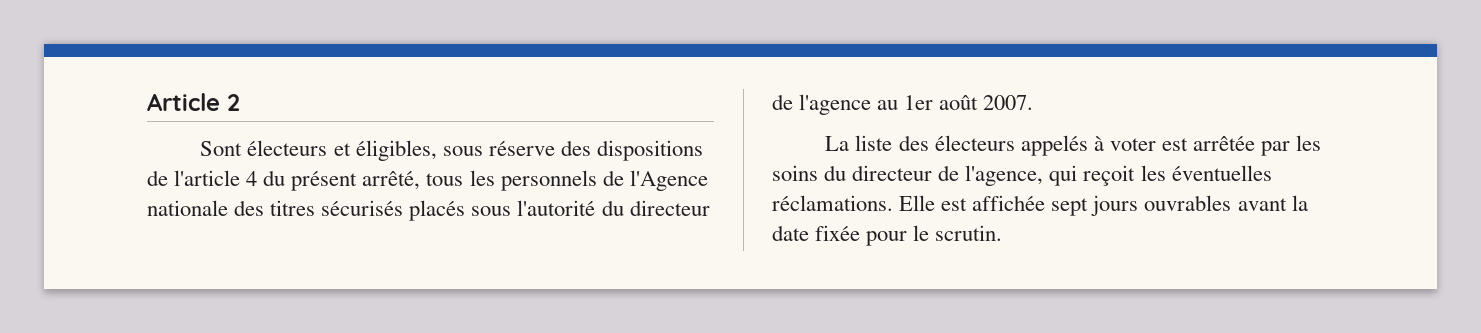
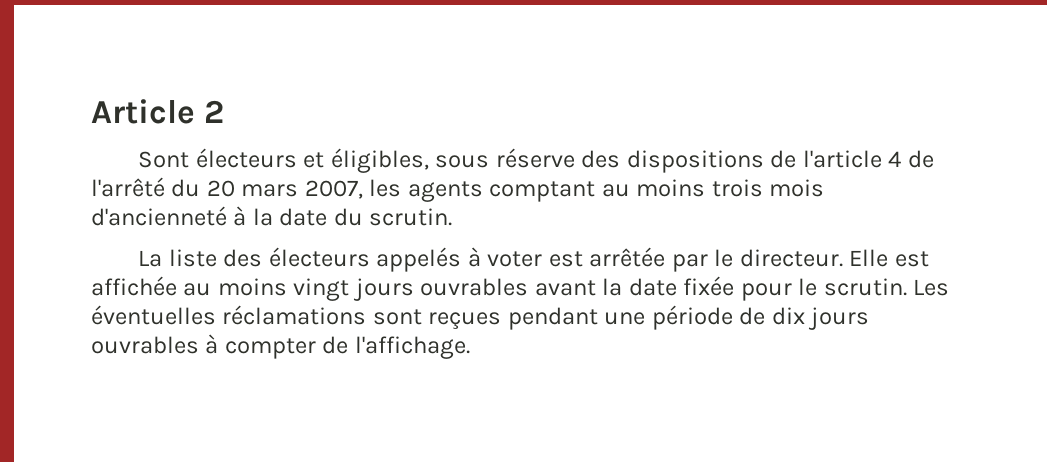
- Sont électeurs et éligibles, sous réserve des dispositions de l'article 4 du présent arrêté, tous les personnels de l'Agence nationale des titres sécurisés placés sous l'autorité du directeur de l'agence au 1er août 2007.
+ Sont électeurs et éligibles, sous réserve des dispositions de l'article 4 de l'arrêté du 20 mars 2007, les agents comptant au moins trois mois d'ancienneté à la date du scrutin.
- La liste des électeurs appelés à voter est arrêtée par les soins du directeur de l'agence, qui reçoit les éventuelles réclamations. Elle est affichée sept jours ouvrables avant la date fixée pour le scrutin.
+ La liste des électeurs appelés à voter est arrêtée par le directeur. Elle est affichée au moins vingt jours ouvrables avant la date fixée pour le scrutin.
+ Les éventuelles réclamations sont reçues pendant une période de dix jours ouvrables à compter de l'affichage.

